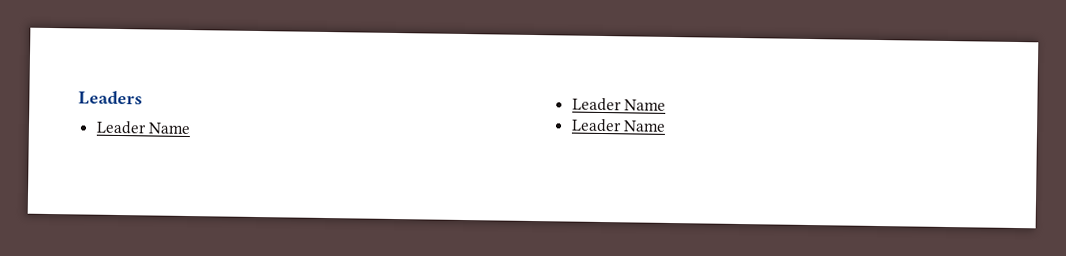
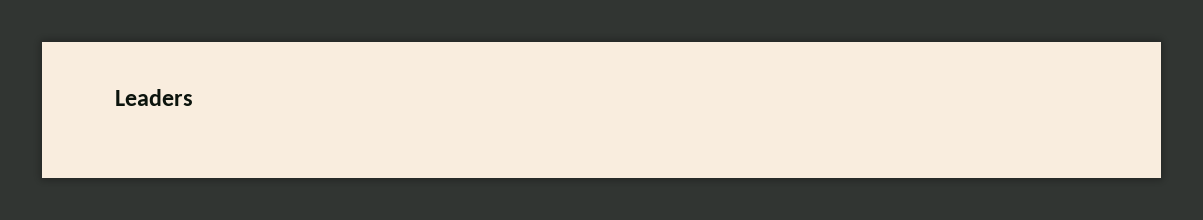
  Leaders
- Leader Name
- Leader Name
- Leader Name

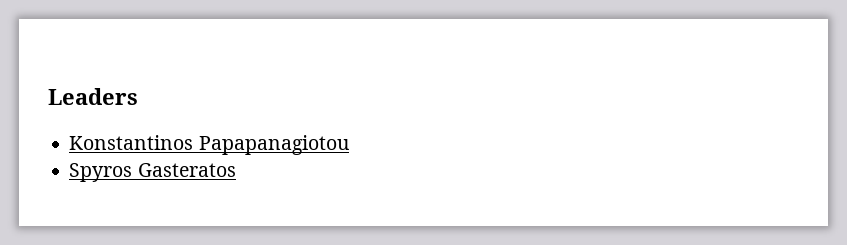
+ Konstantinos Papapanagiotou
+ Spyros Gasteratos

